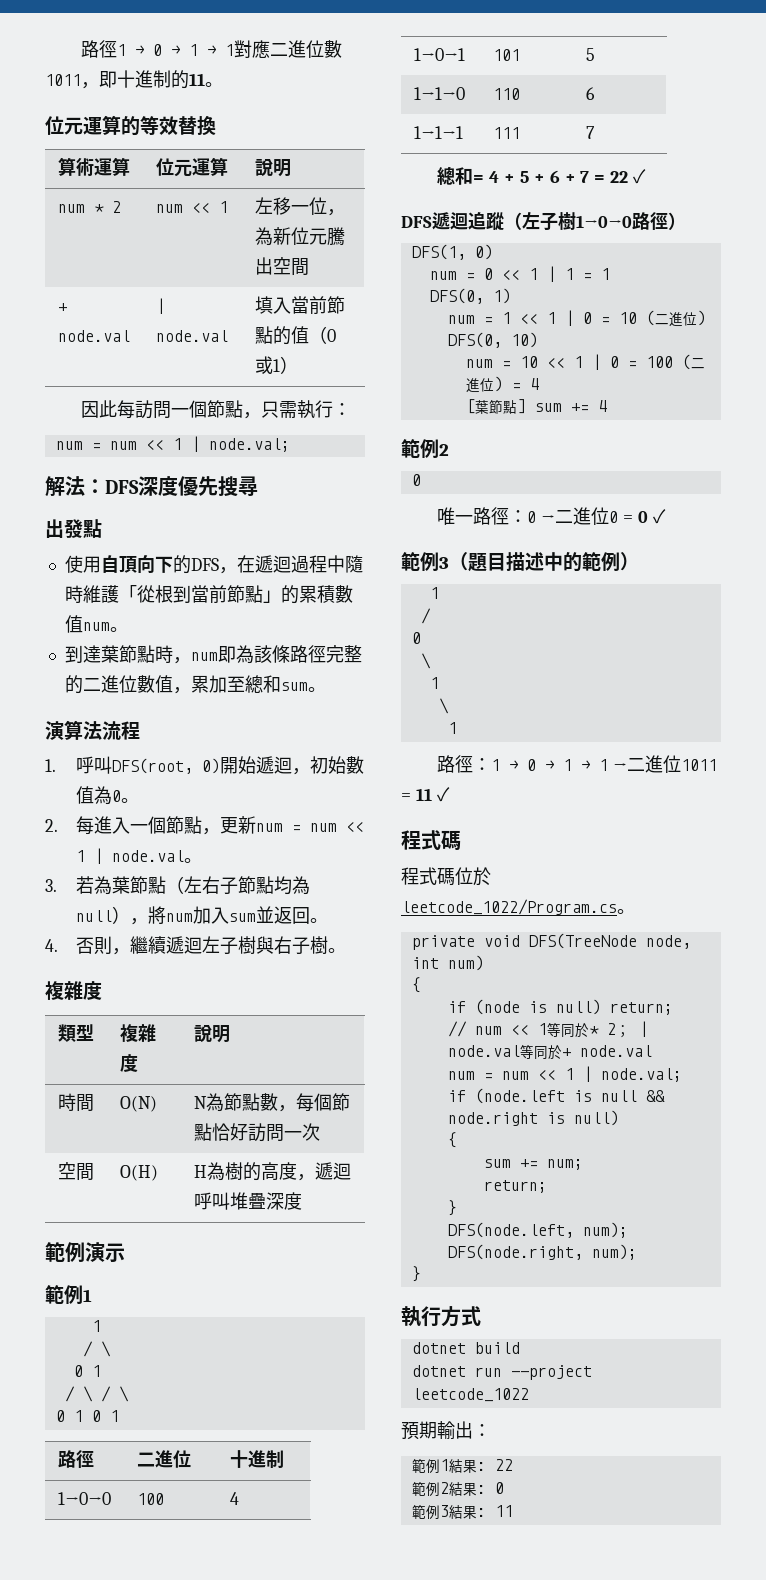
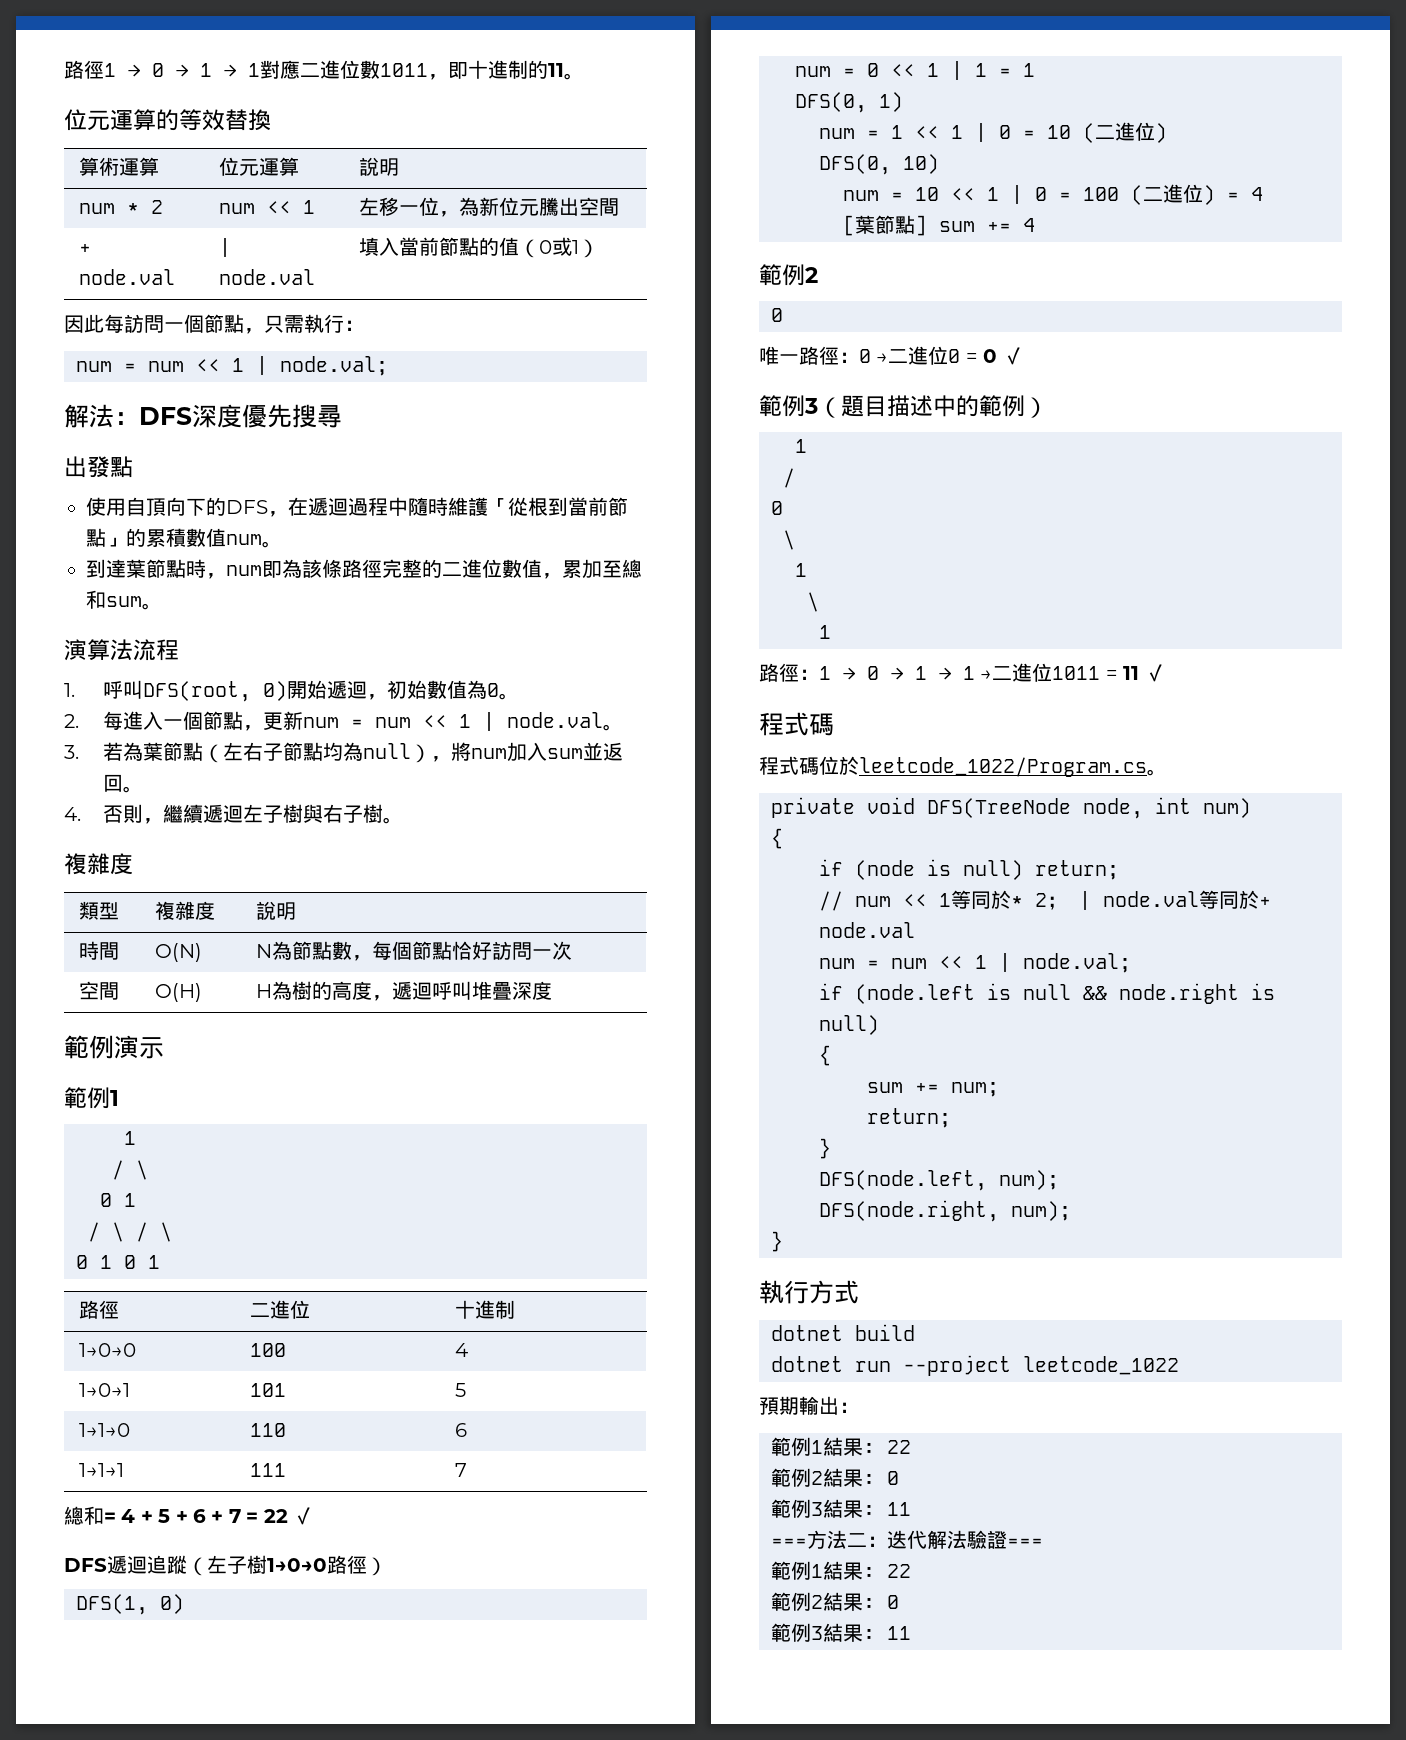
+ ===方法二：迭代解法驗證===
+ 範例1結果: 22
+ 範例2結果: 0
+ 範例3結果: 11

